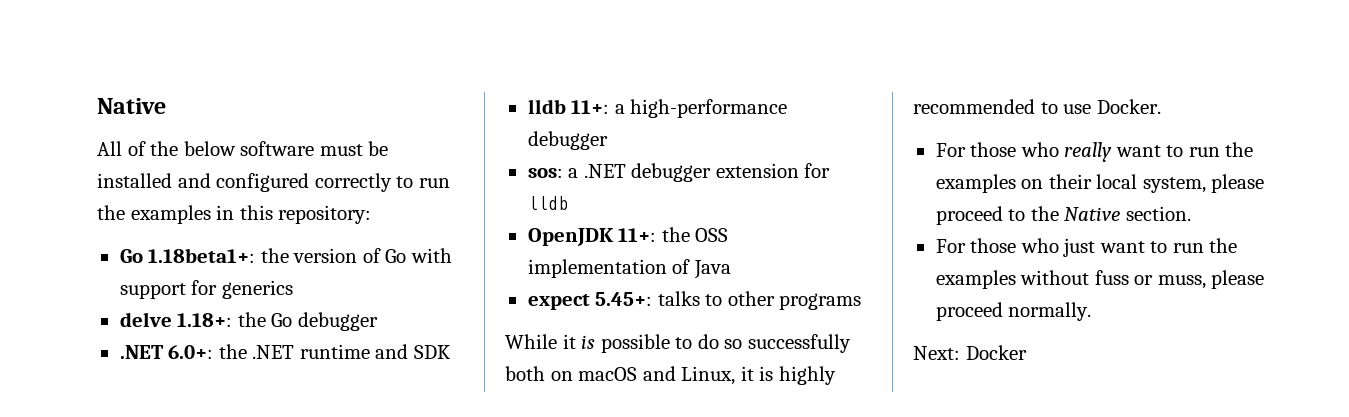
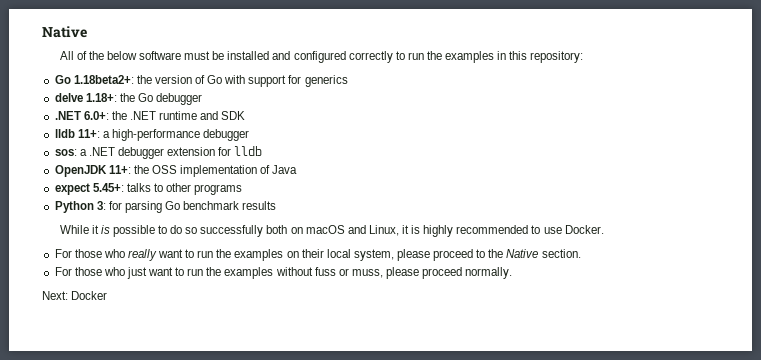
- Go 1.18beta1+: the version of Go with support for generics
+ Go 1.18beta2+: the version of Go with support for generics
+ Python 3: for parsing Go benchmark results

